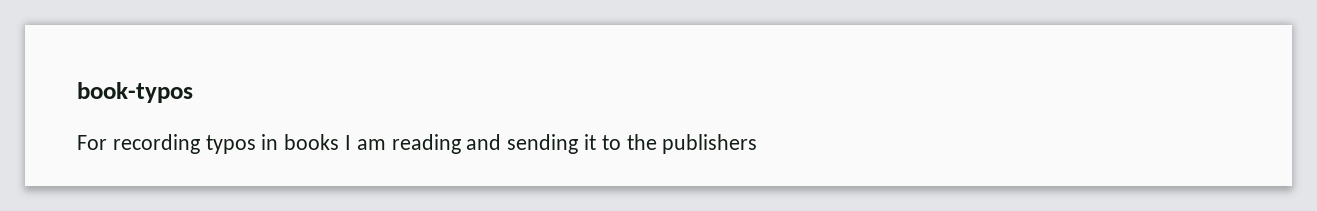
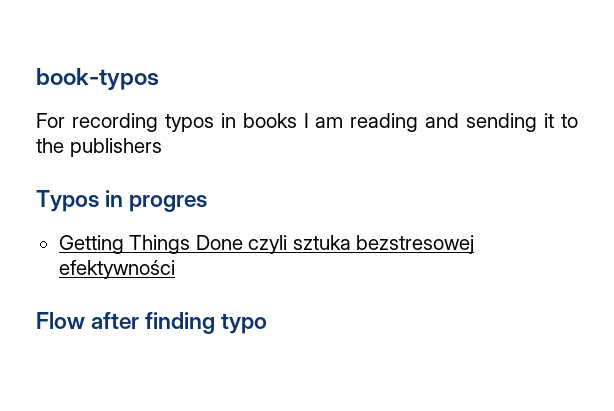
+ Typos in progres
+ Getting Things Done czyli sztuka bezstresowej efektywności
+ Flow after finding typo

